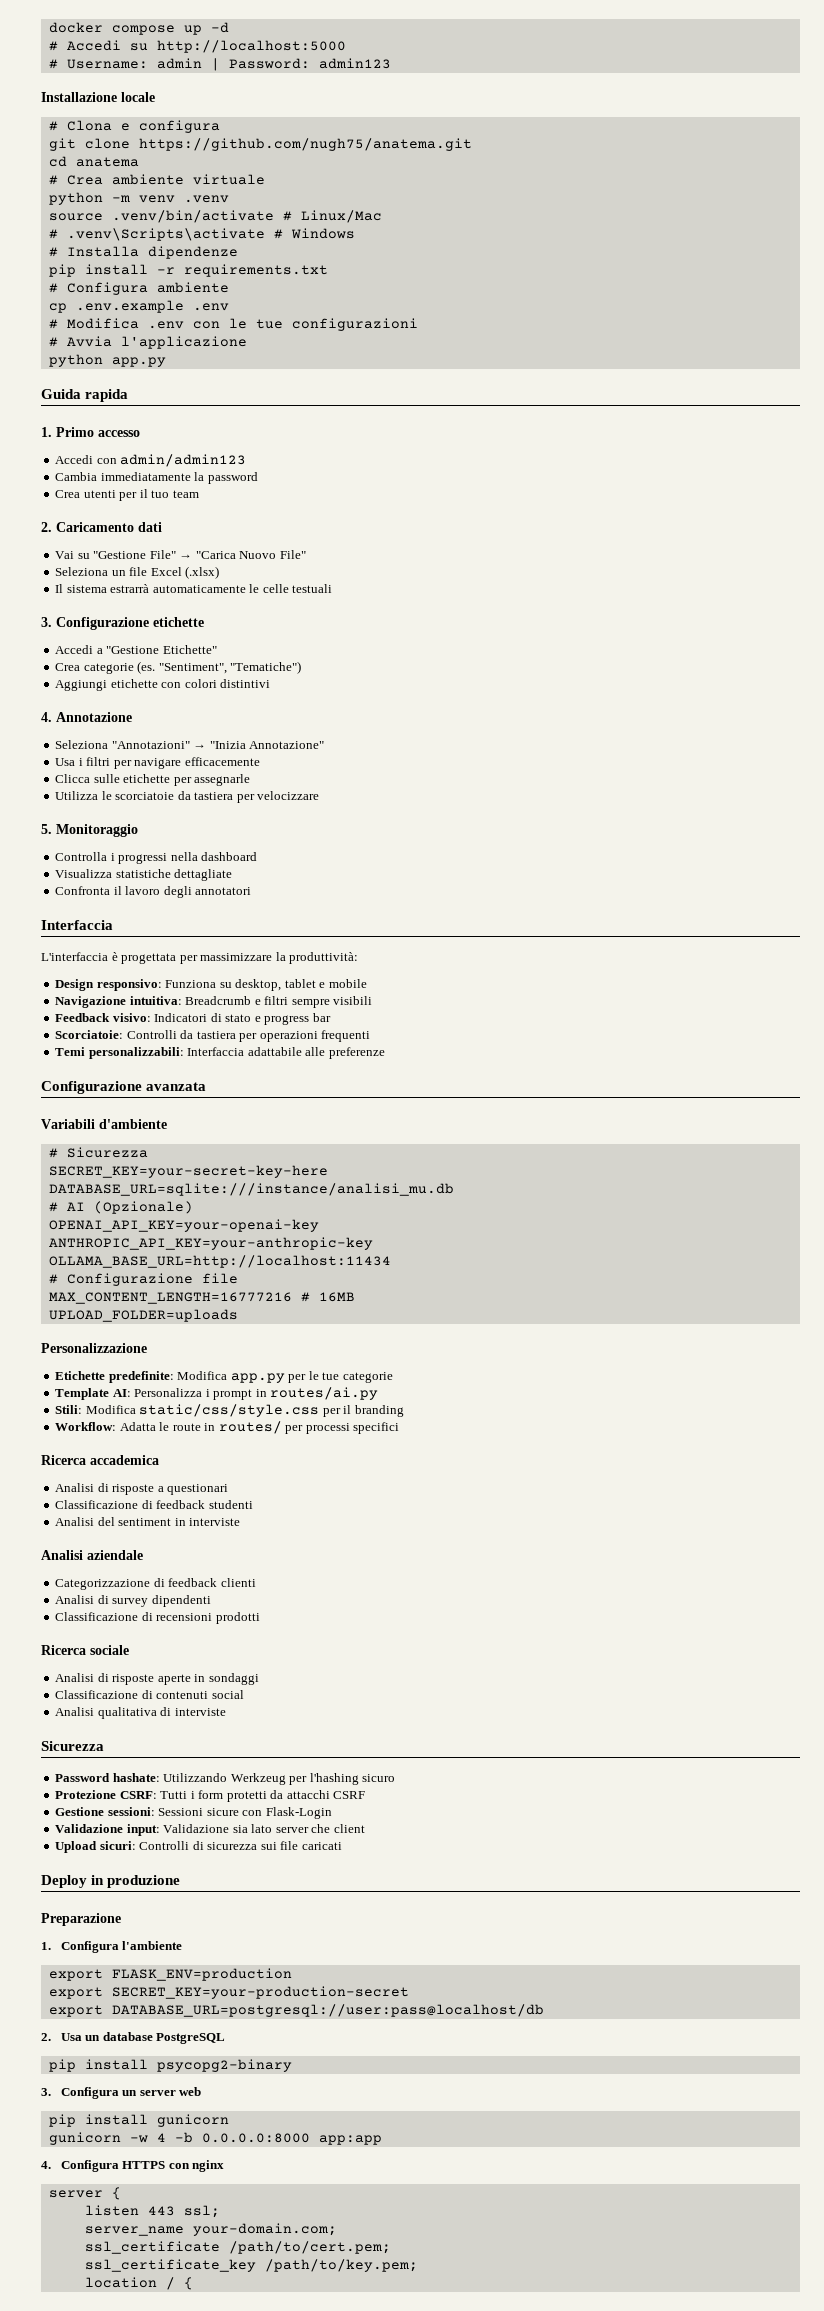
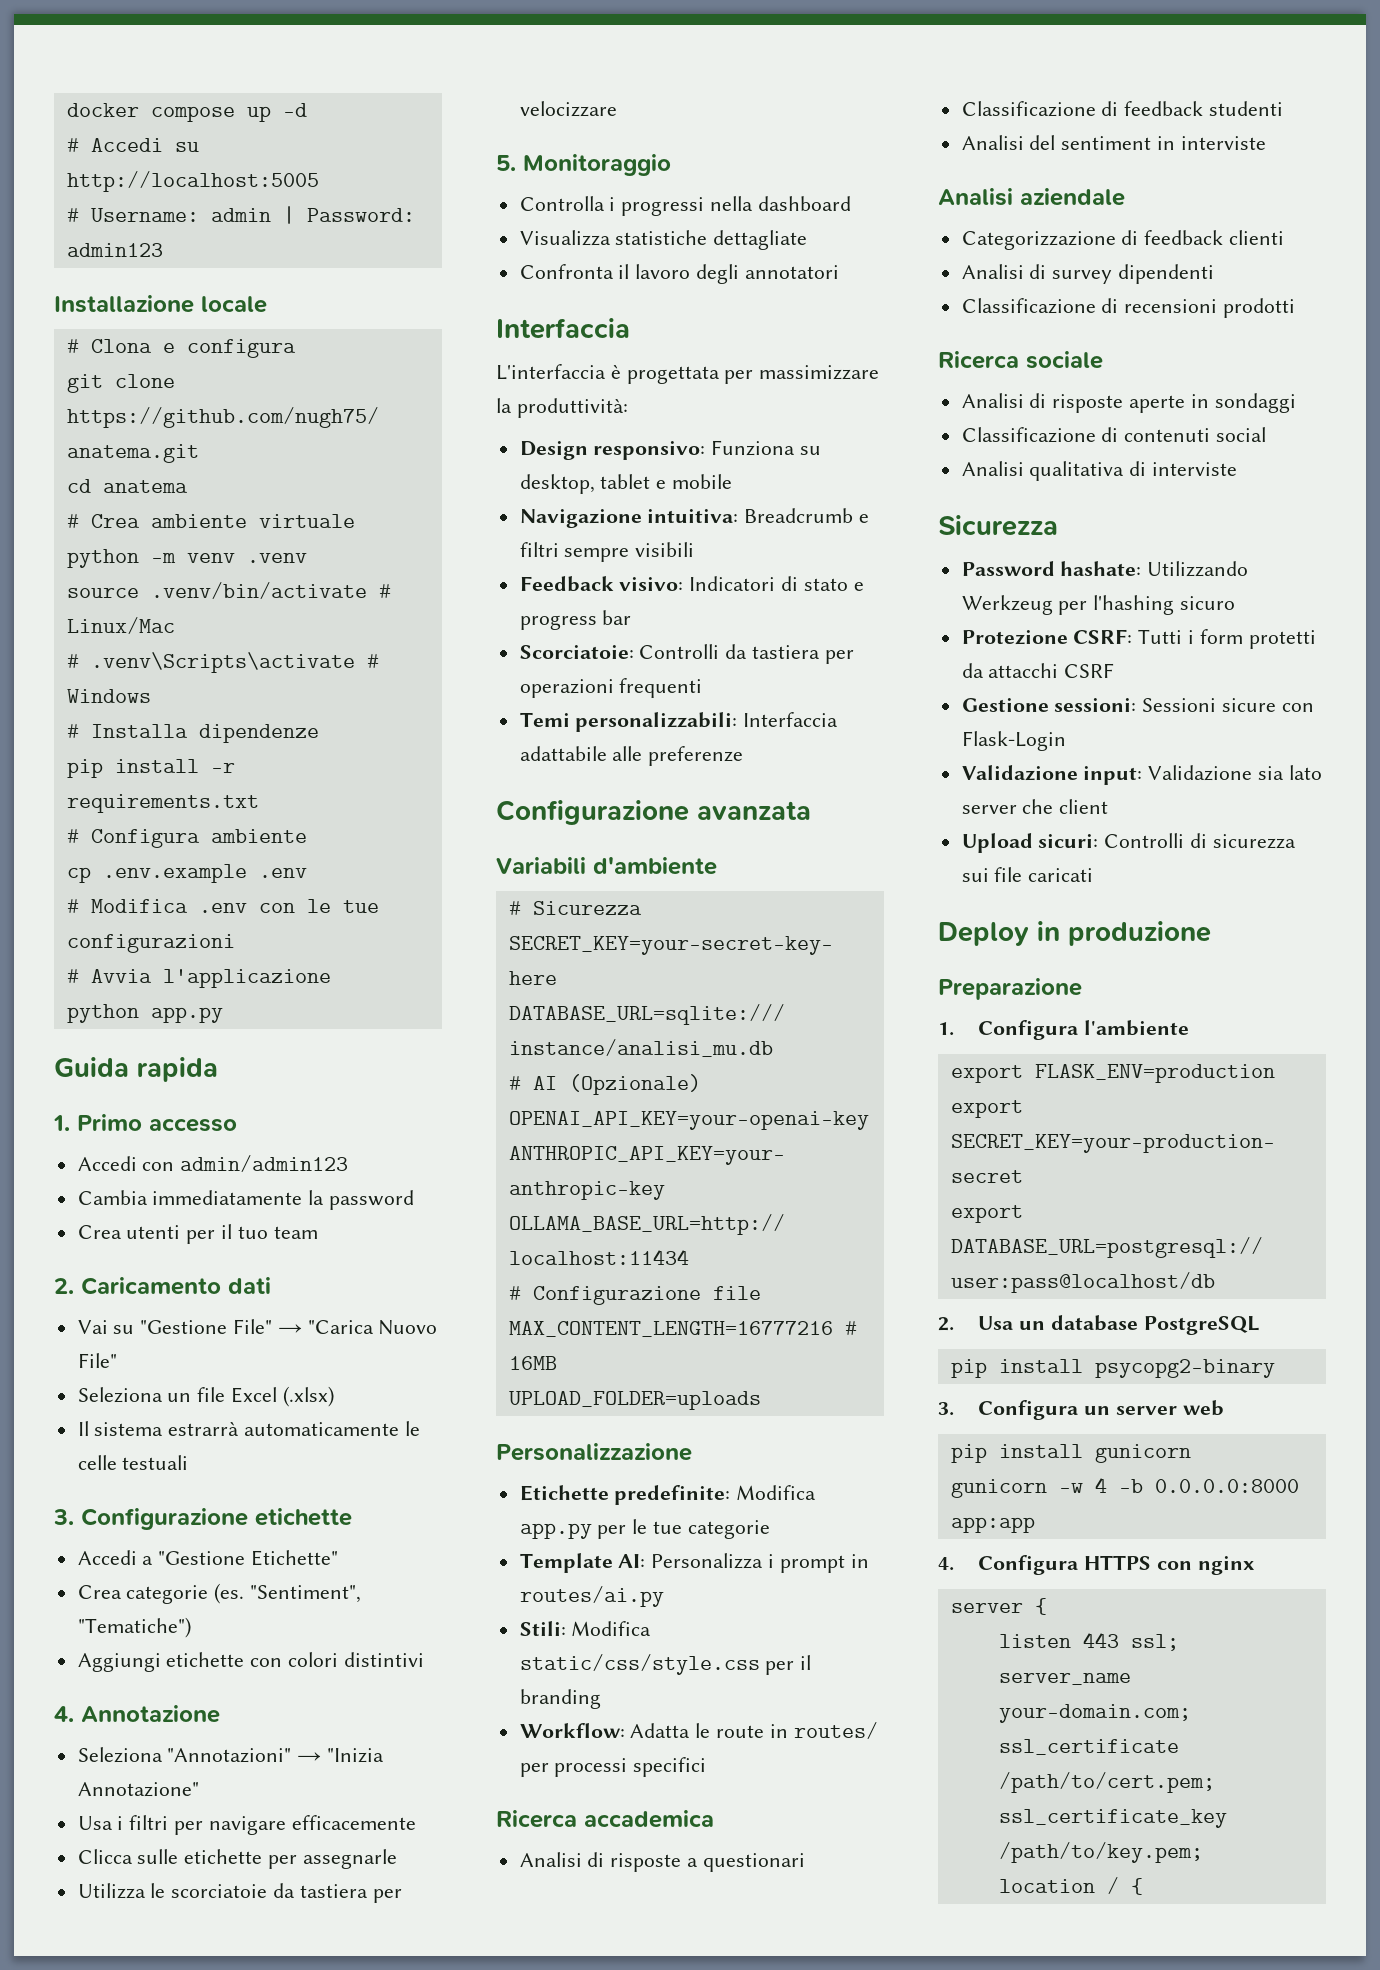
- # Accedi su http://localhost:5000
+ # Accedi su http://localhost:5005

